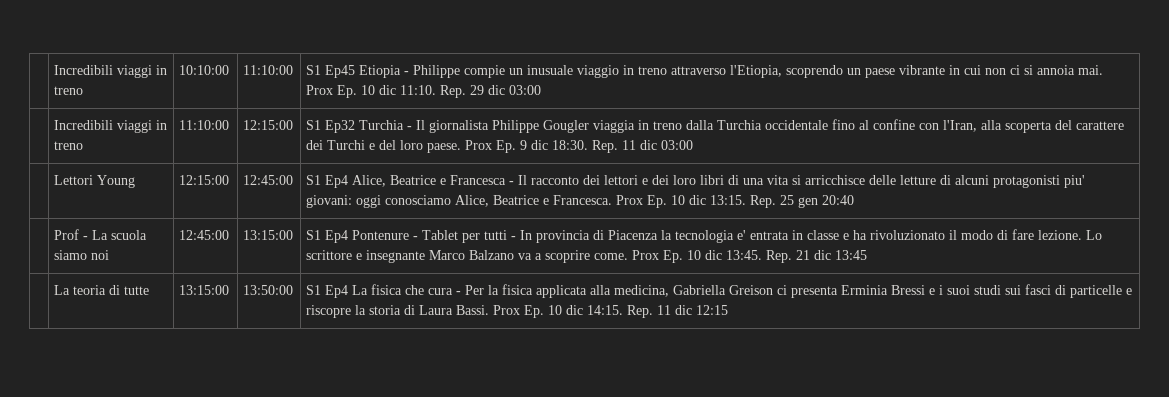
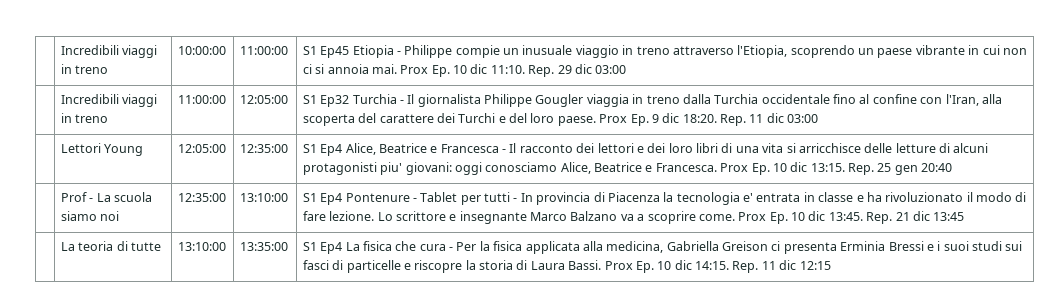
- | Incredibili viaggi in treno | 10:10:00 | 11:10:00 | S1 Ep45 Etiopia - Philippe compie un inusuale viaggio in treno attraverso l'Etiopia, scoprendo un paese vibrante in cui non ci si annoia mai. Prox Ep. 10 dic 11:10. Rep. 29 dic 03:00
+ | Incredibili viaggi in treno | 10:00:00 | 11:00:00 | S1 Ep45 Etiopia - Philippe compie un inusuale viaggio in treno attraverso l'Etiopia, scoprendo un paese vibrante in cui non ci si annoia mai. Prox Ep. 10 dic 11:10. Rep. 29 dic 03:00
- 11:10:00 | 12:15:00
+ 11:00:00 | 12:05:00
- Prox Ep. 9 dic 18:30.
+ Prox Ep. 9 dic 18:20.
- 12:15:00 | 12:45:00
+ 12:05:00 | 12:35:00
- 12:45:00 | 13:15:00
+ 12:35:00 | 13:10:00
- 13:15:00 | 13:50:00
+ 13:10:00 | 13:35:00

